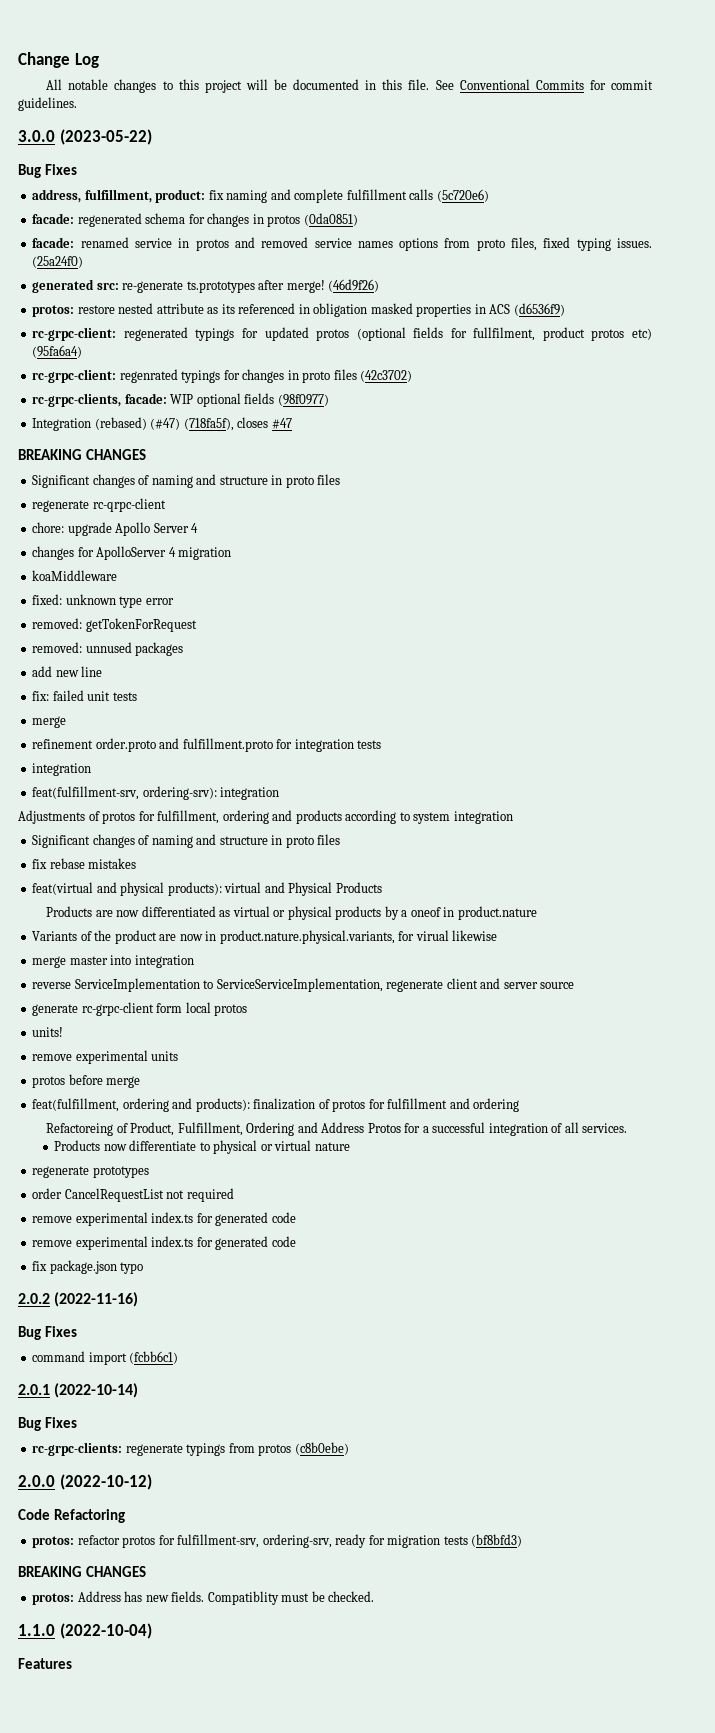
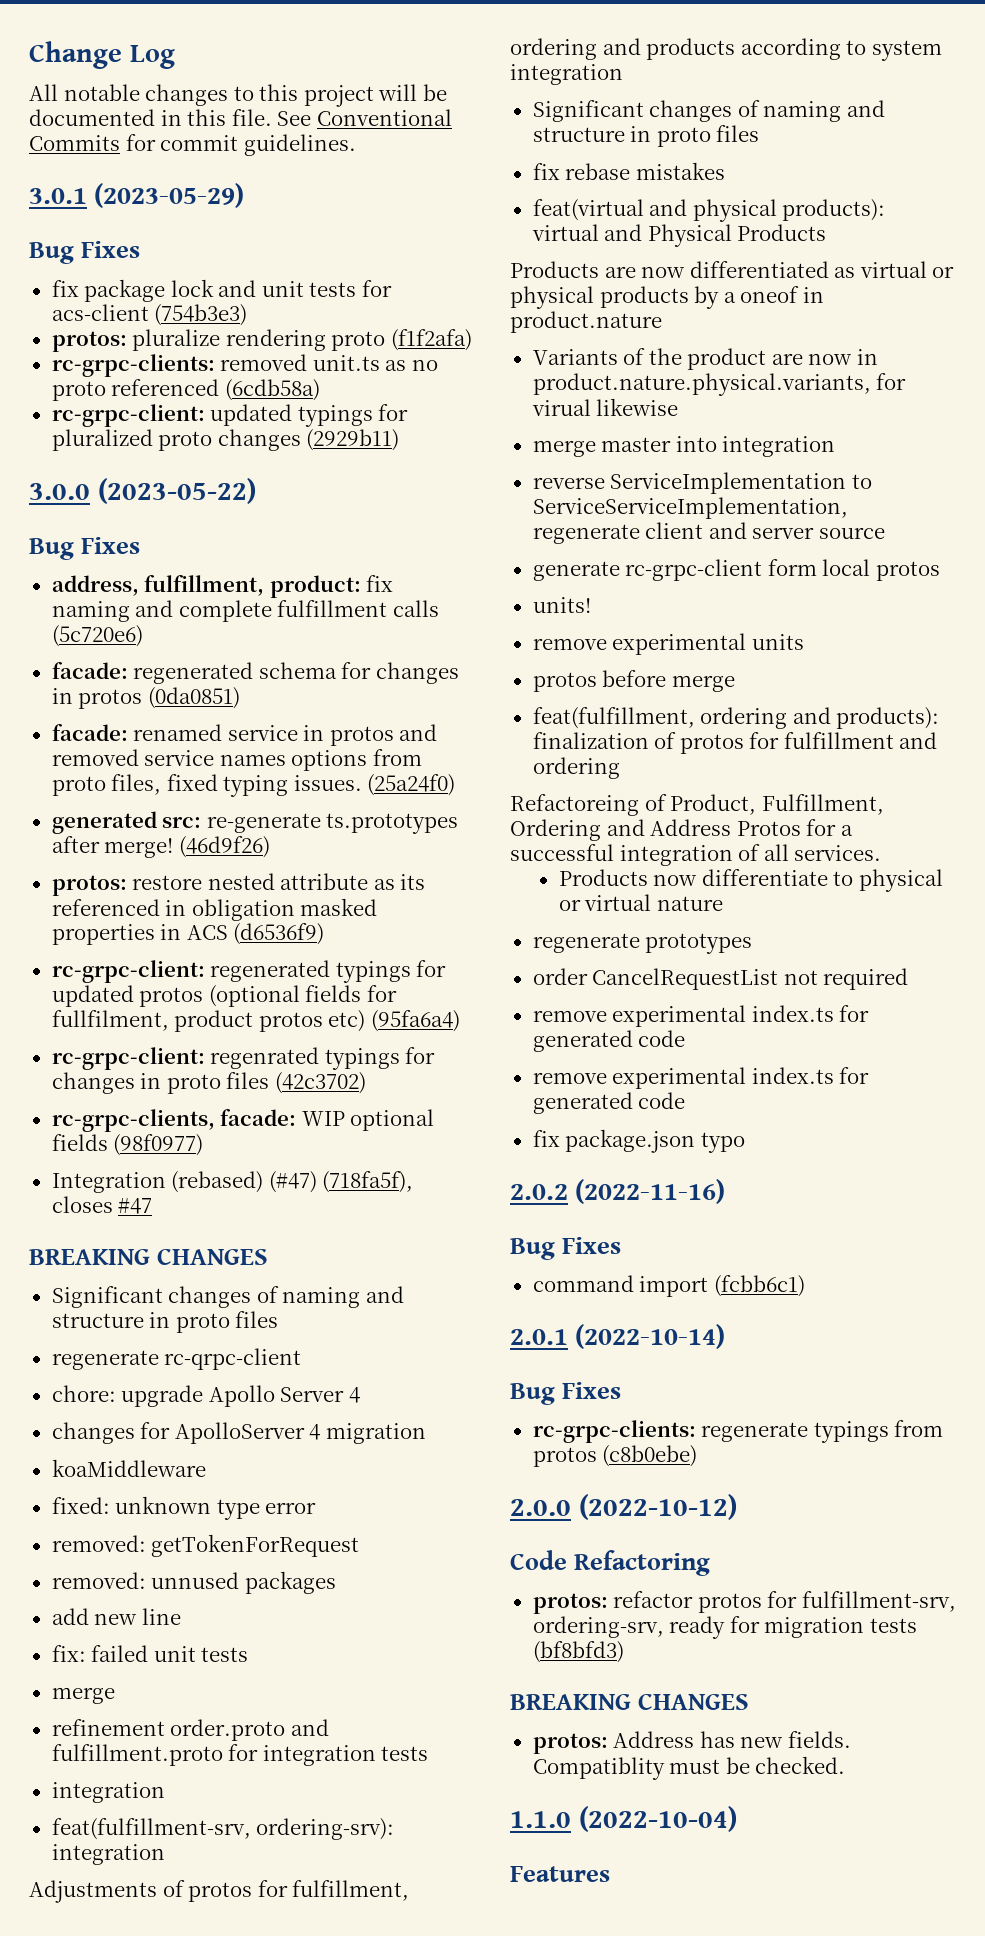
+ 3.0.1 (2023-05-29)
+ Bug Fixes
+ fix package lock and unit tests for acs-client (754b3e3)
+ protos: pluralize rendering proto (f1f2afa)
+ rc-grpc-clients: removed unit.ts as no proto referenced (6cdb58a)
+ rc-grpc-client: updated typings for pluralized proto changes (2929b11)

